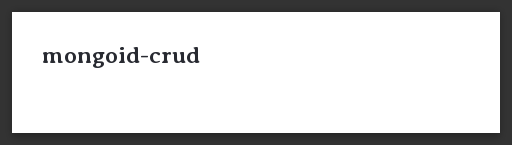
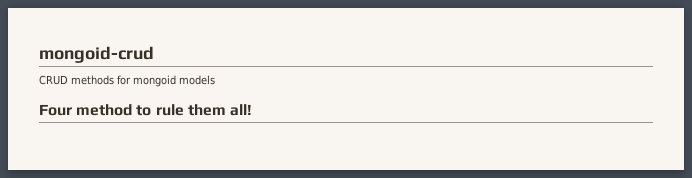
+ CRUD methods for mongoid models
+ Four method to rule them all!

